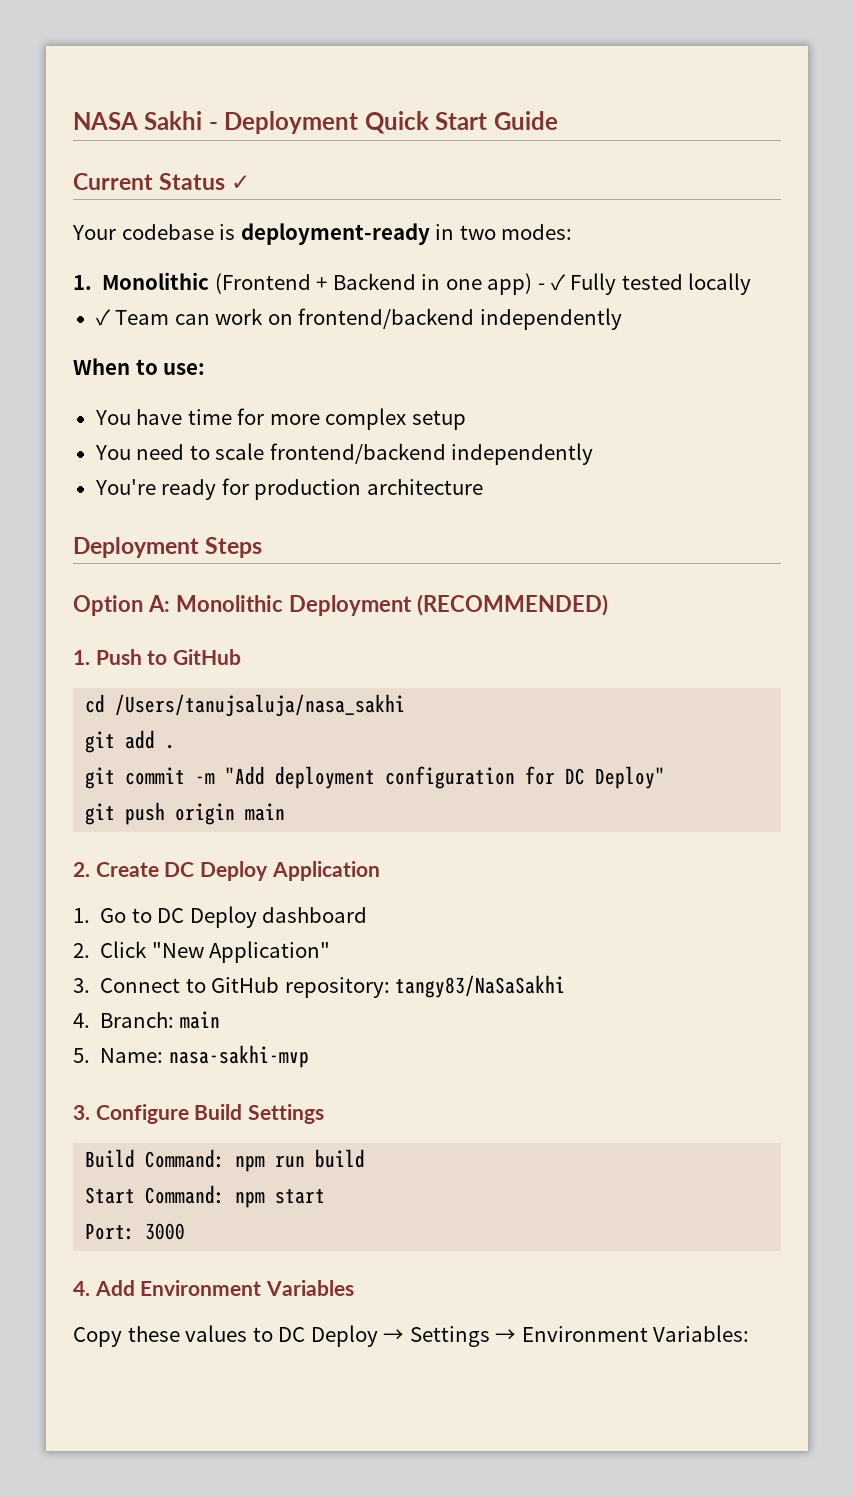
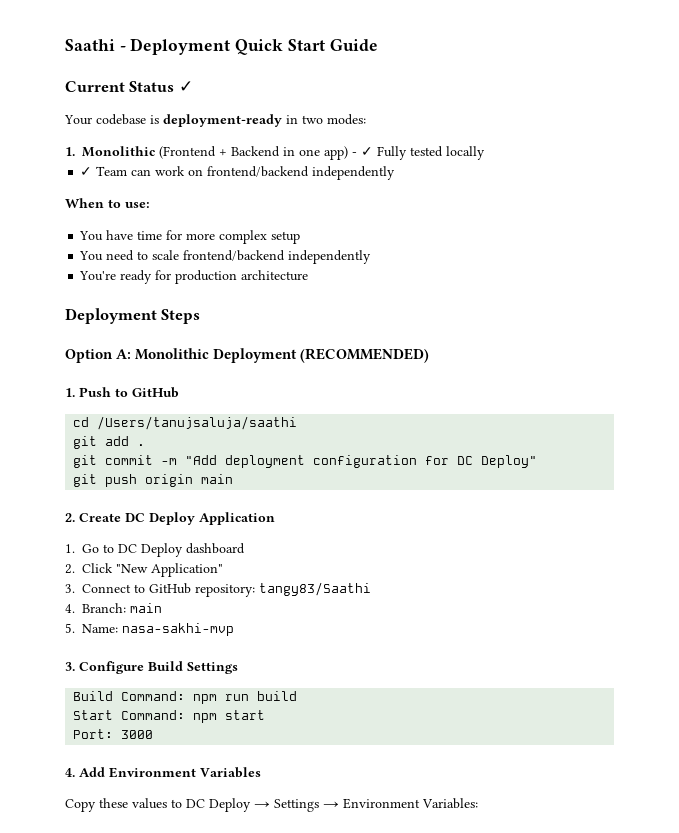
- NASA Sakhi - Deployment Quick Start Guide
+ Saathi - Deployment Quick Start Guide
- cd /Users/tanujsaluja/nasa_sakhi
+ cd /Users/tanujsaluja/saathi
- 3. Connect to GitHub repository: tangy83/NaSaSakhi
+ 3. Connect to GitHub repository: tangy83/Saathi

